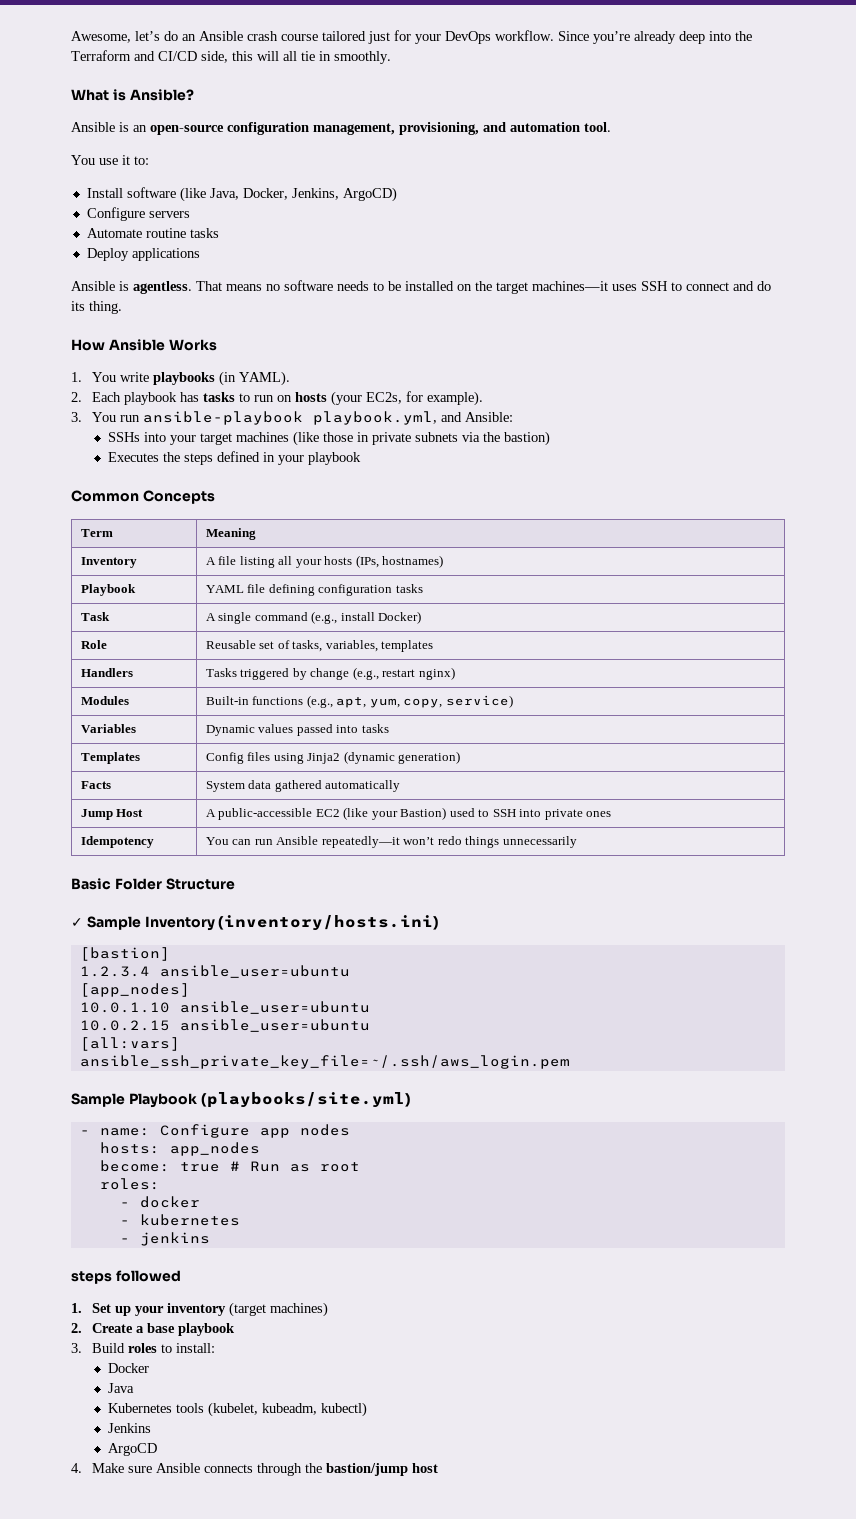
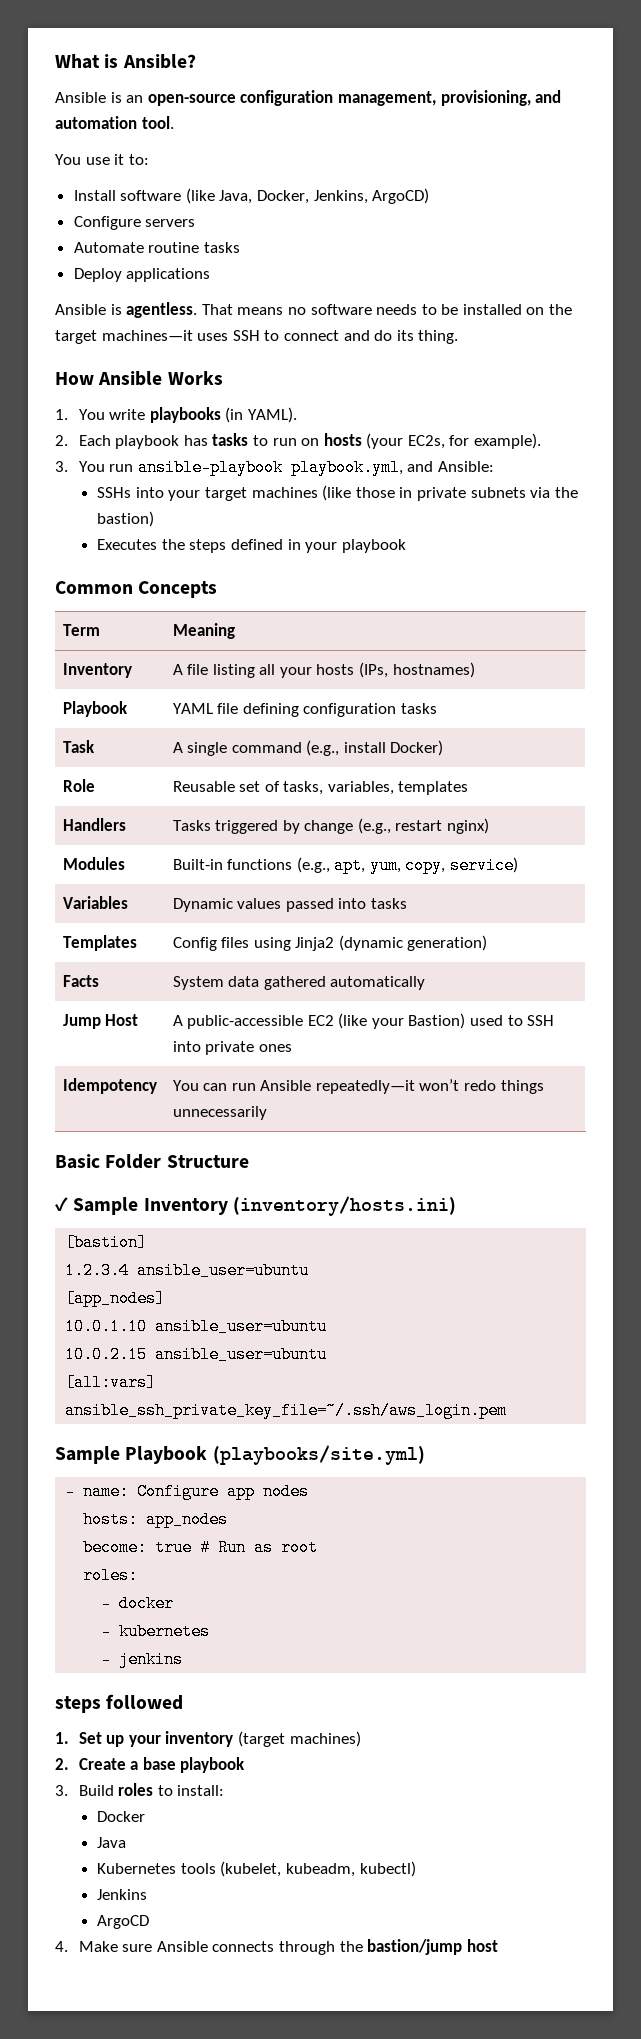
- Awesome, let’s do an Ansible crash course tailored just for your DevOps workflow. Since you’re already deep into the Terraform and CI/CD side, this will all tie in smoothly.

